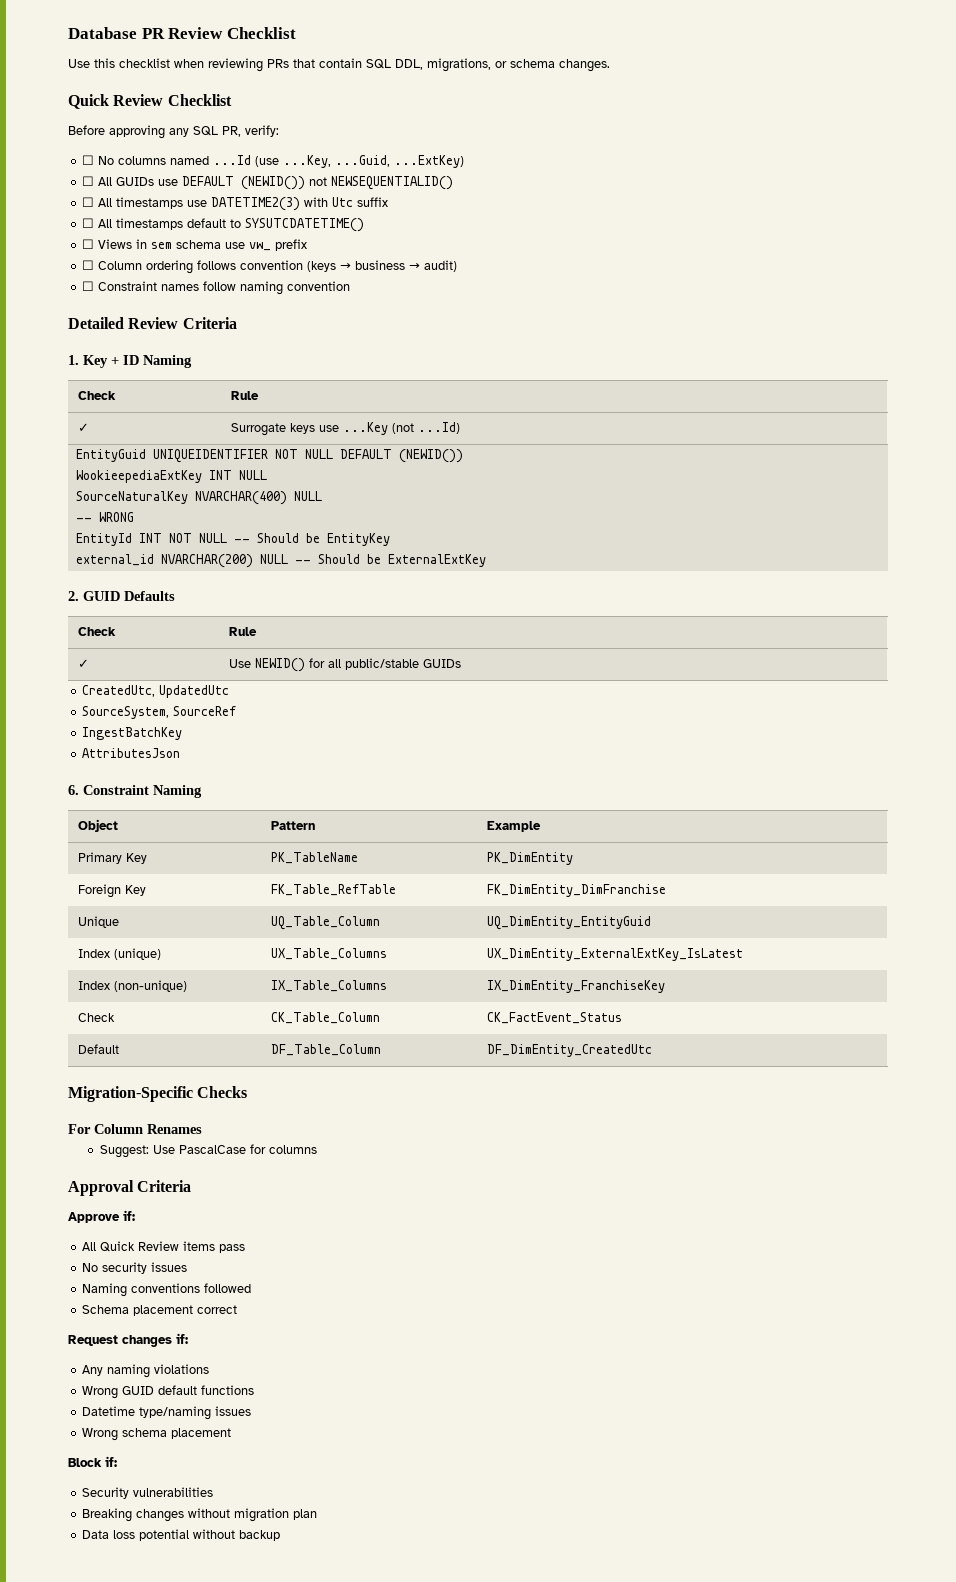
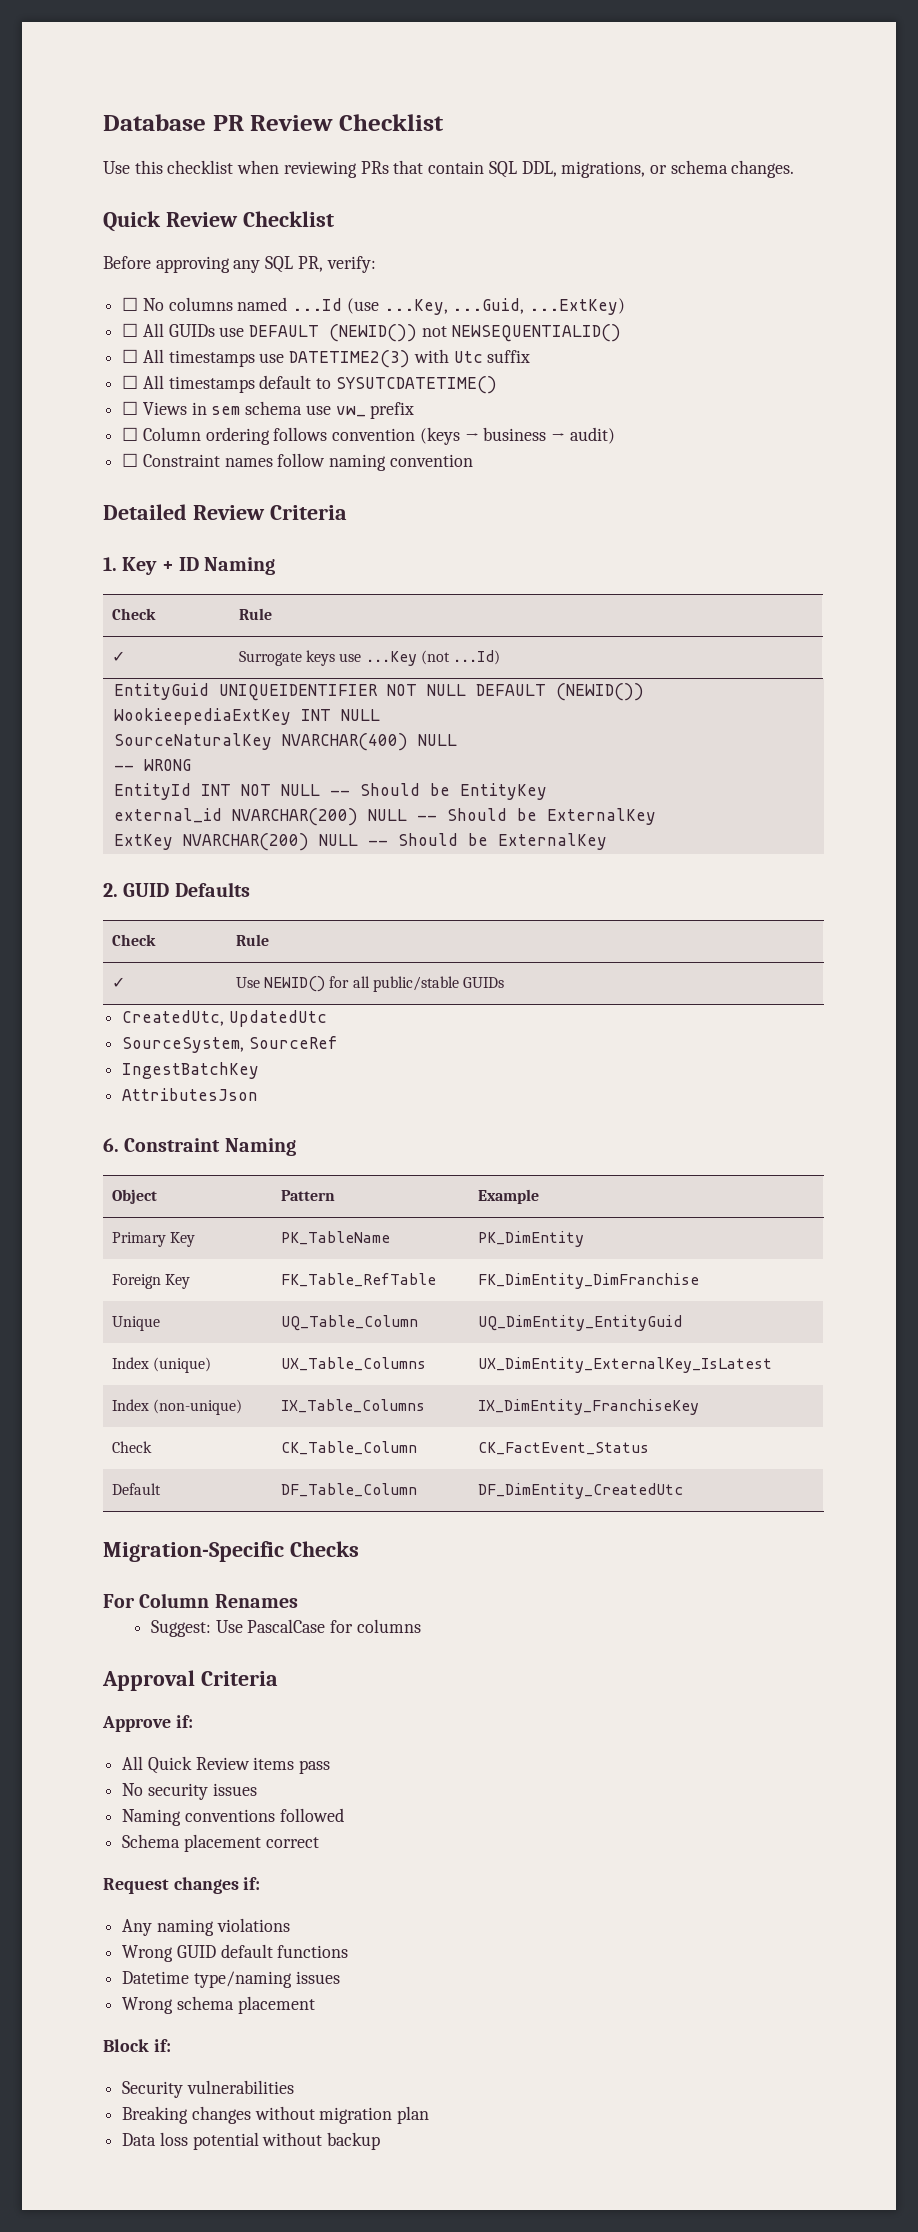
- external_id NVARCHAR(200) NULL -- Should be ExternalExtKey
+ external_id NVARCHAR(200) NULL -- Should be ExternalKey
+ ExtKey NVARCHAR(200) NULL -- Should be ExternalKey
- Index (unique) | UX_Table_Columns | UX_DimEntity_ExternalExtKey_IsLatest
+ Index (unique) | UX_Table_Columns | UX_DimEntity_ExternalKey_IsLatest

